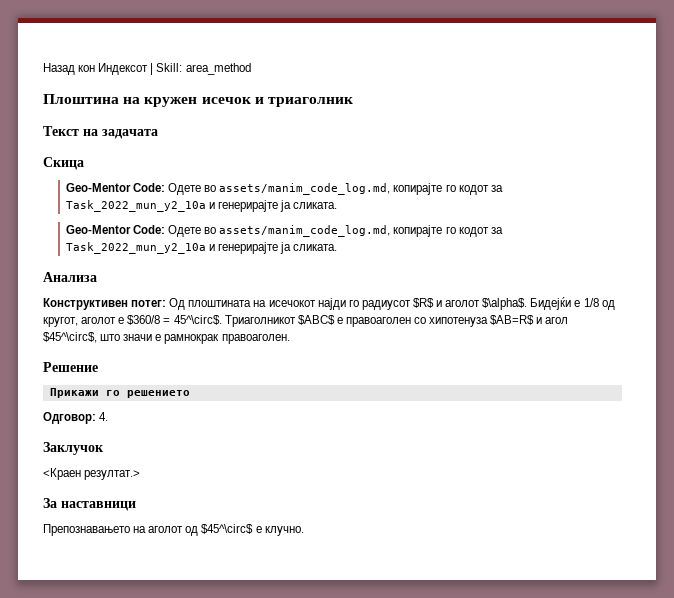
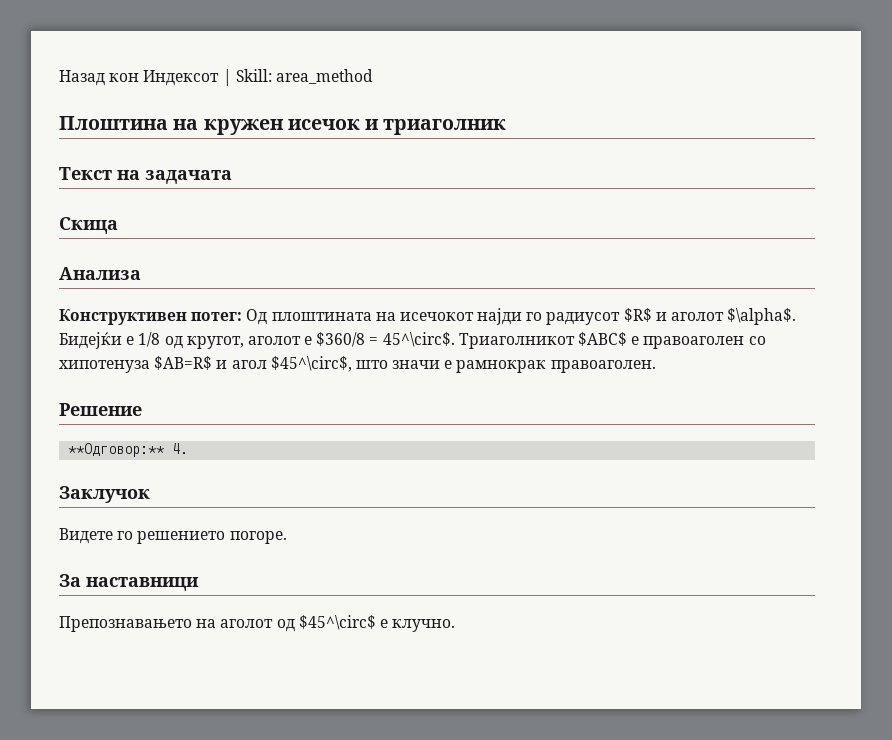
  Скица
- Geo-Mentor Code: Одете во assets/manim_code_log.md, копирајте го кодот за Task_2022_mun_y2_10a и генерирајте ја сликата.
- Geo-Mentor Code: Одете во assets/manim_code_log.md, копирајте го кодот за Task_2022_mun_y2_10a и генерирајте ја сликата.
- Прикажи го решението
- Одговор: 4.
+ **Одговор:** 4.
  Заклучок
- <Краен резултат.>
+ Видете го решението погоре.

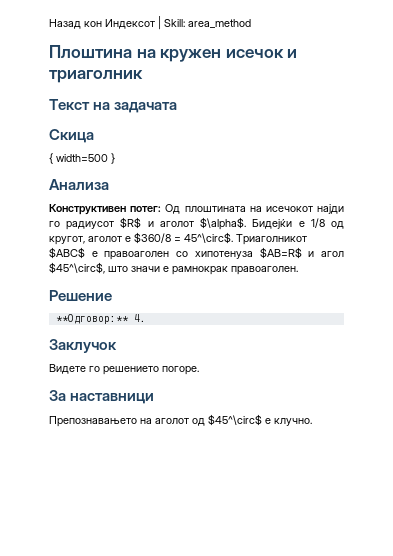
+ { width=500 }

